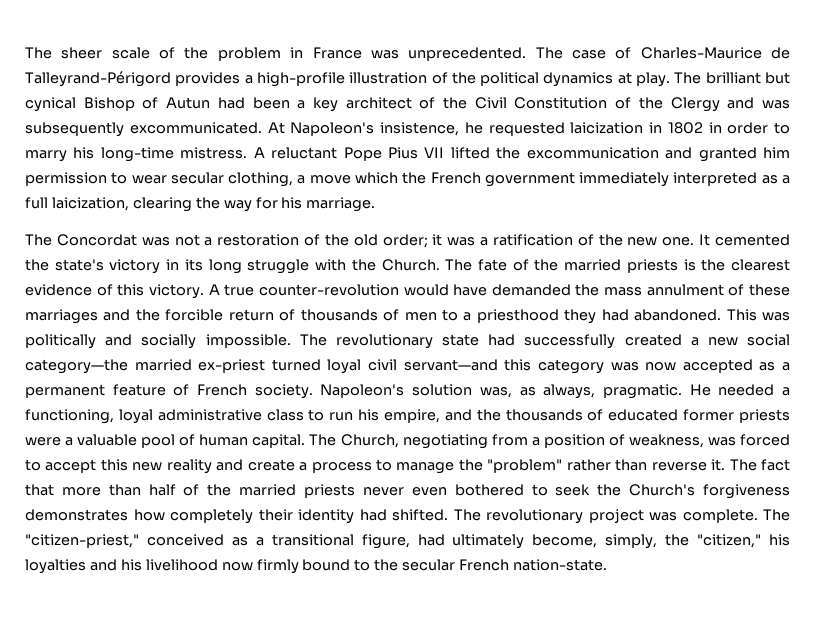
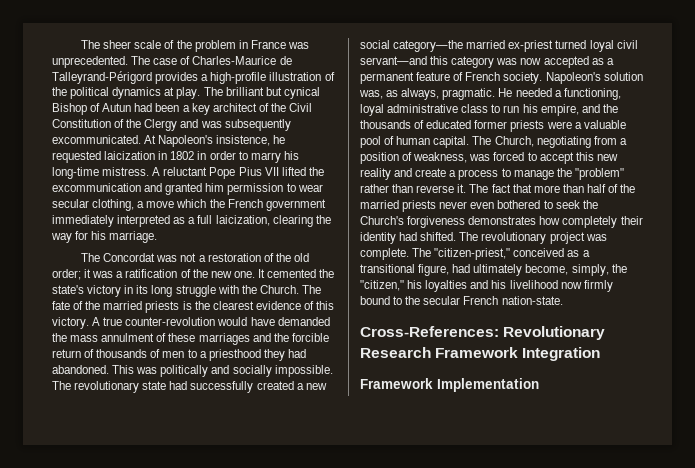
+ Cross-References: Revolutionary Research Framework Integration
+ Framework Implementation

